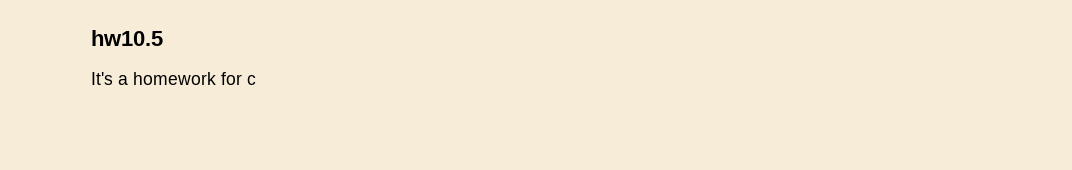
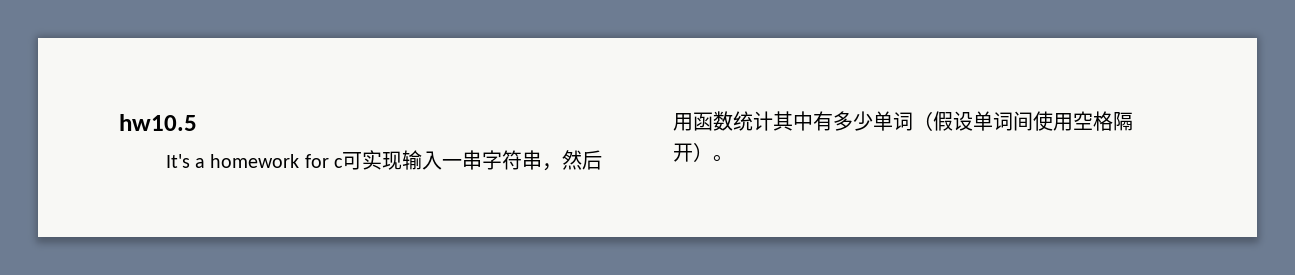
- It's a homework for c
+ It's a homework for c可实现输入一串字符串，然后用函数统计其中有多少单词（假设单词间使用空格隔开）。

